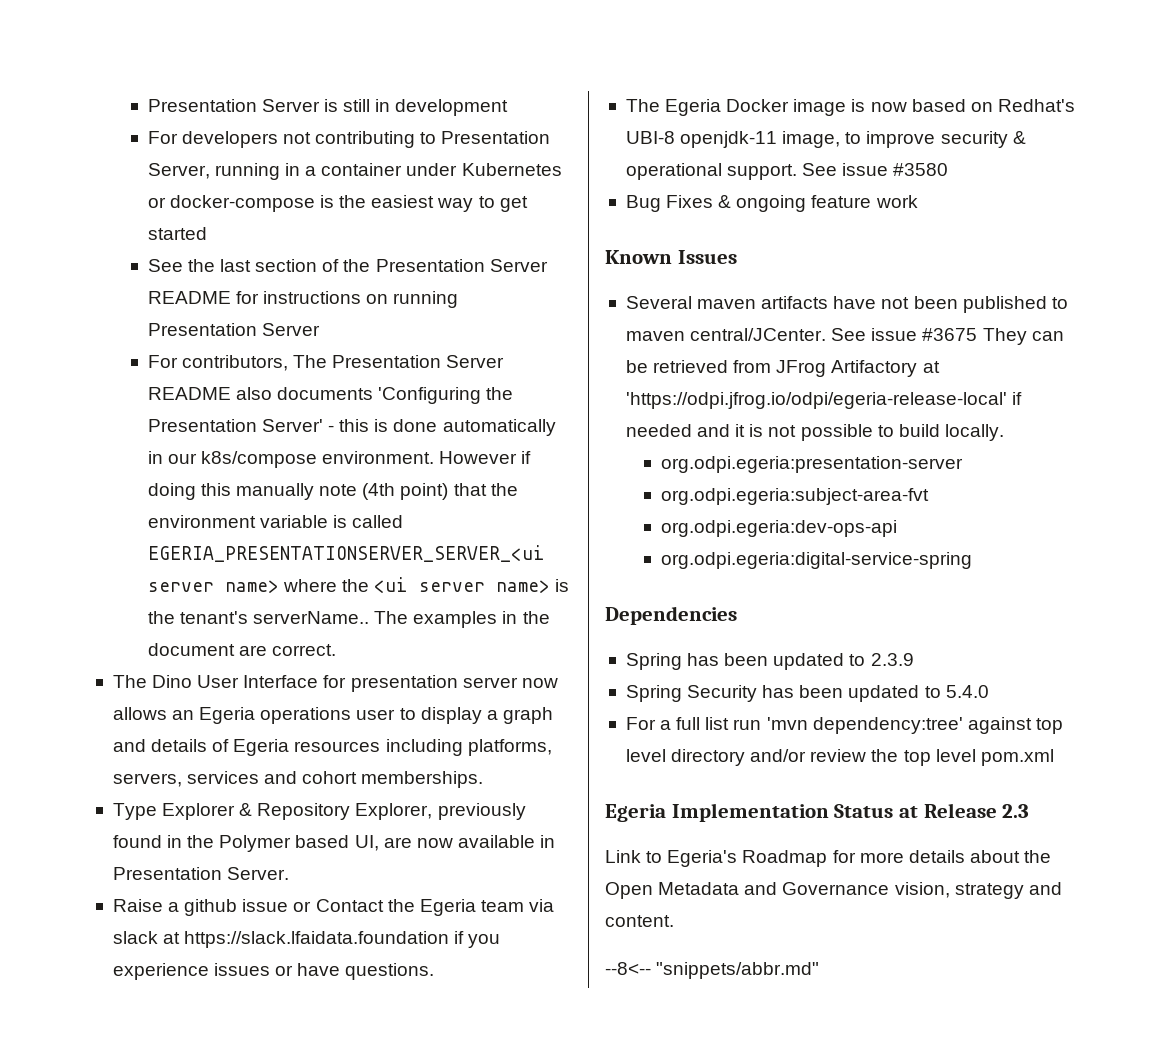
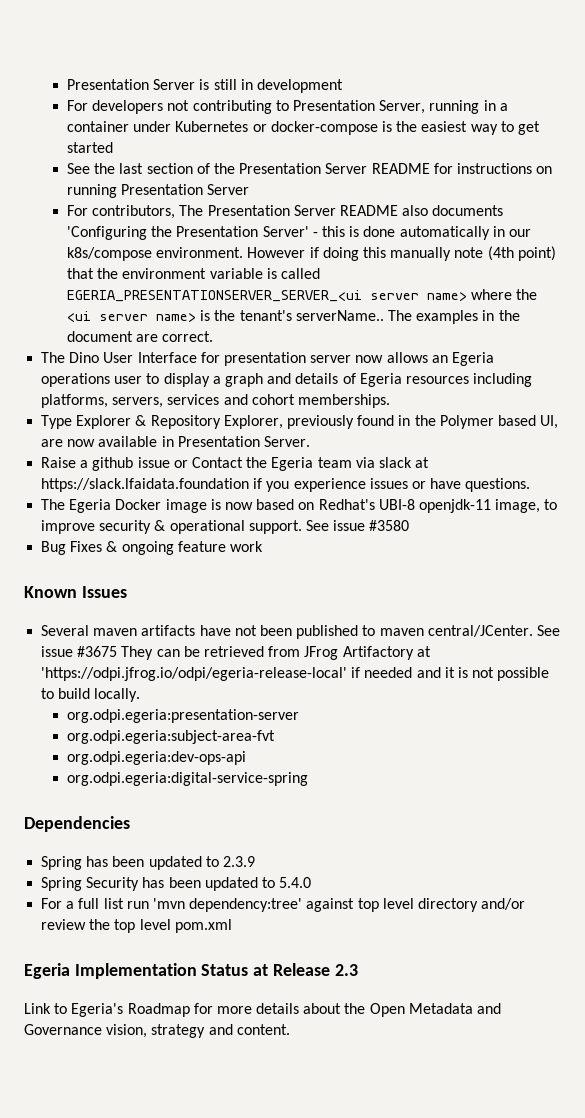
- --8<-- "snippets/abbr.md"

